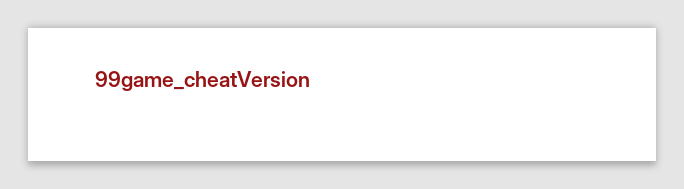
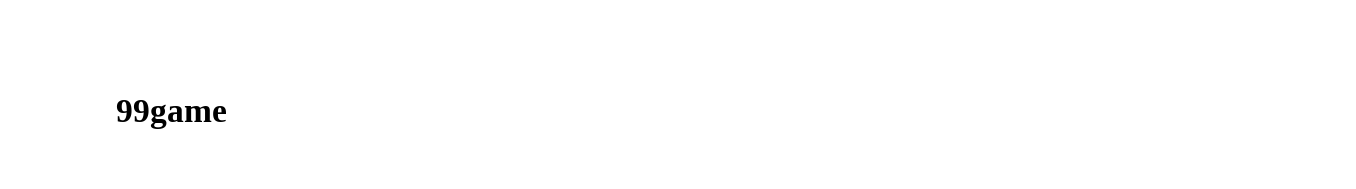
- 99game_cheatVersion
+ 99game

